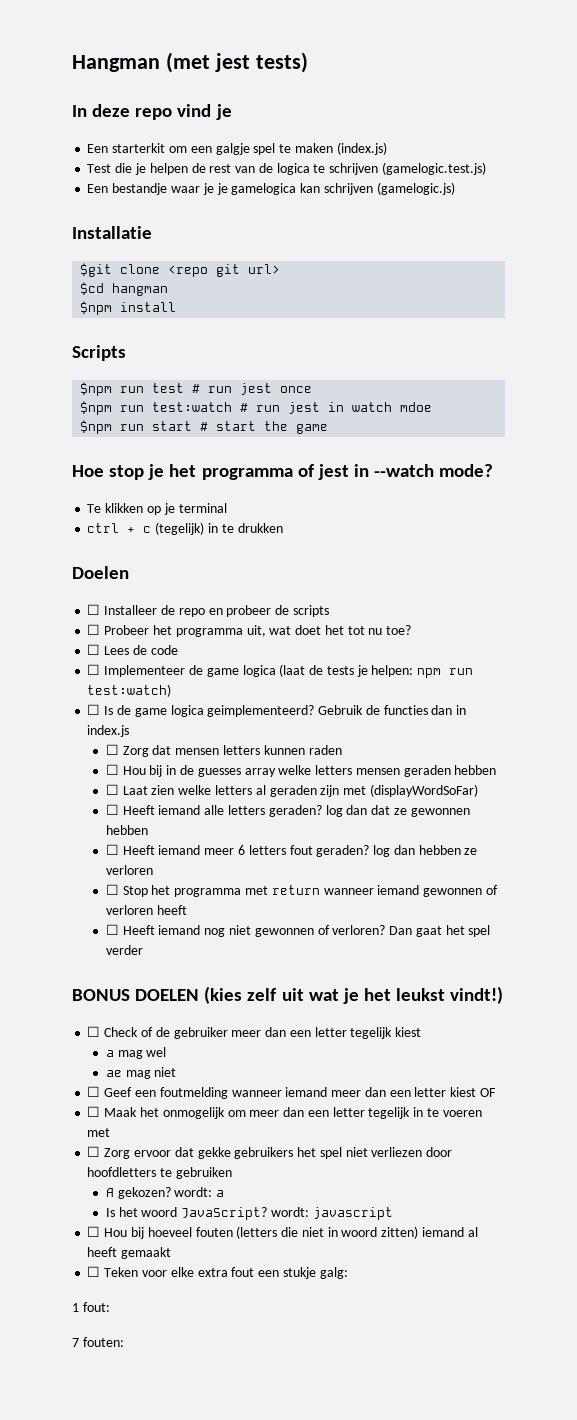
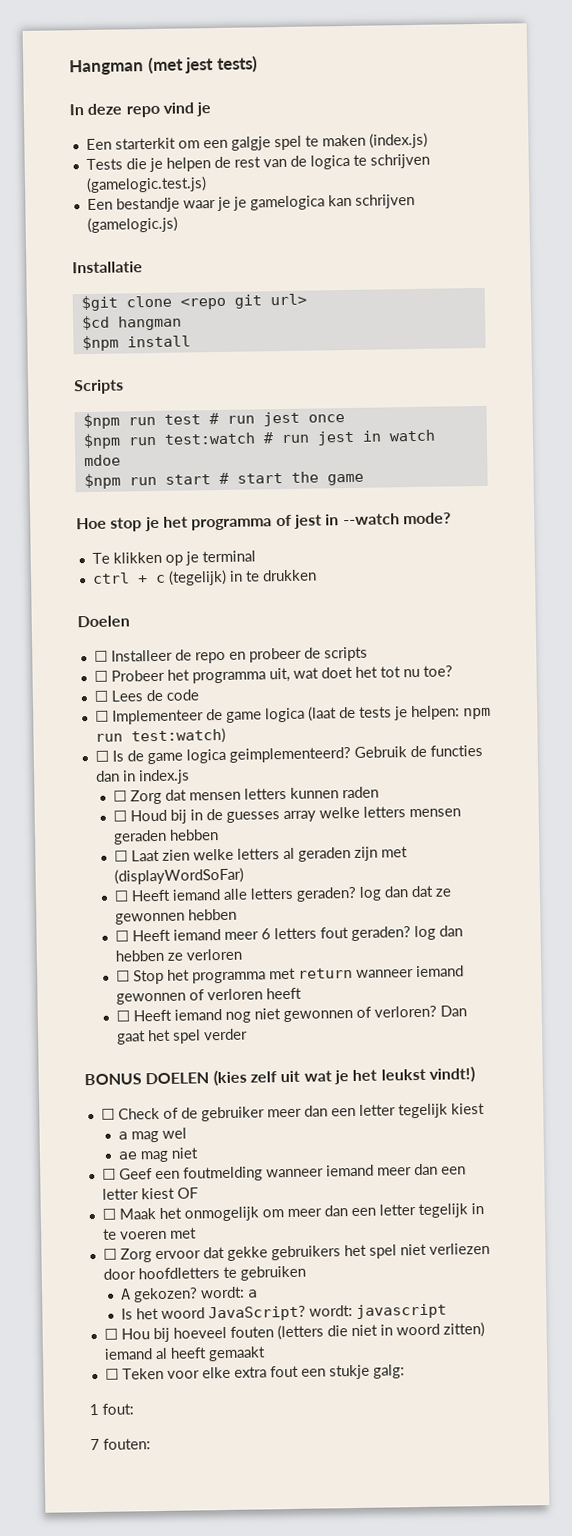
- Test die je helpen de rest van de logica te schrijven (gamelogic.test.js)
+ Tests die je helpen de rest van de logica te schrijven (gamelogic.test.js)
- ☐ Hou bij in de guesses array welke letters mensen geraden hebben
+ ☐ Houd bij in de guesses array welke letters mensen geraden hebben

